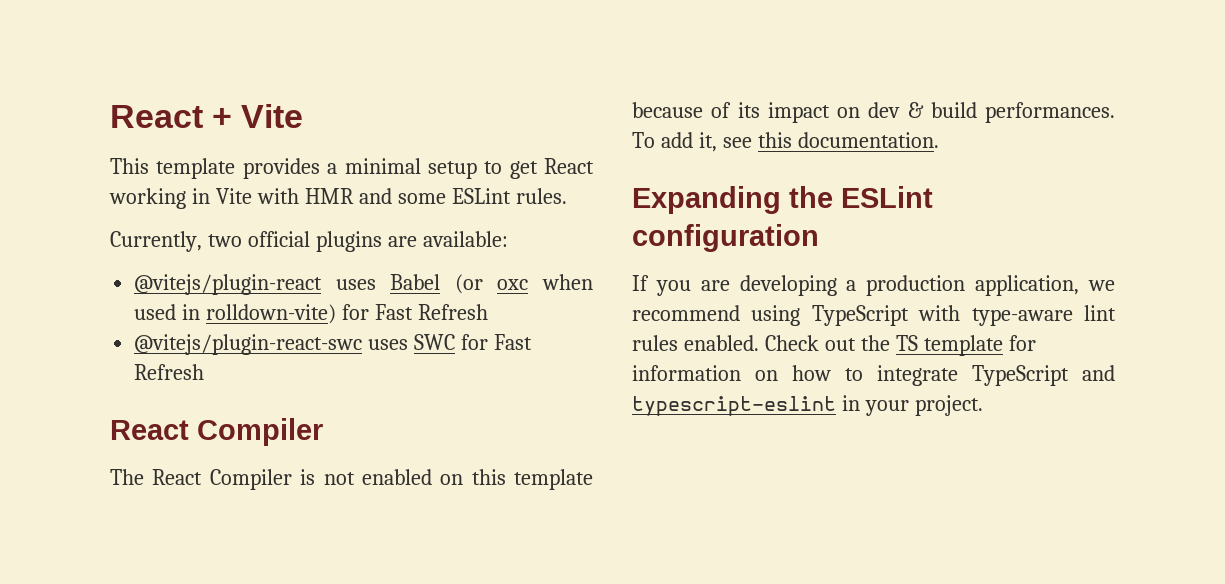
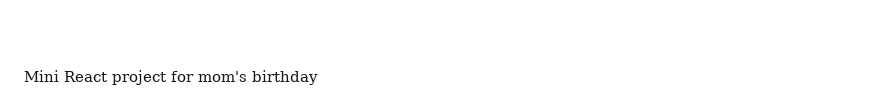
- React + Vite
- This template provides a minimal setup to get React working in Vite with HMR and some ESLint rules.
- Currently, two official plugins are available:
- @vitejs/plugin-react uses Babel (or oxc when used in rolldown-vite) for Fast Refresh
- @vitejs/plugin-react-swc uses SWC for Fast Refresh
- React Compiler
- The React Compiler is not enabled on this template because of its impact on dev & build performances. To add it, see this documentation.
- Expanding the ESLint configuration
- If you are developing a production application, we recommend using TypeScript with type-aware lint rules enabled. Check out the TS template for information on how to integrate TypeScript and typescript-eslint in your project.
+ Mini React project for mom's birthday

